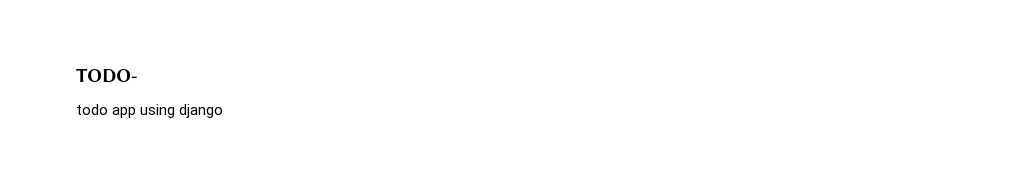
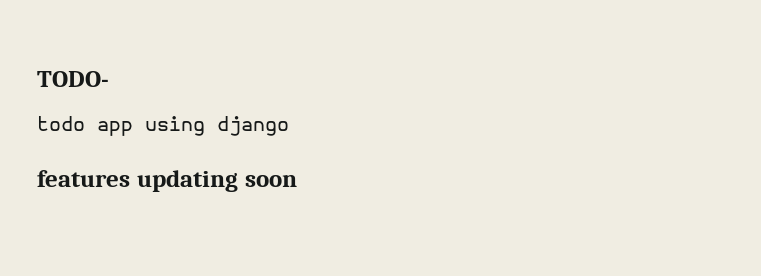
+ features updating soon

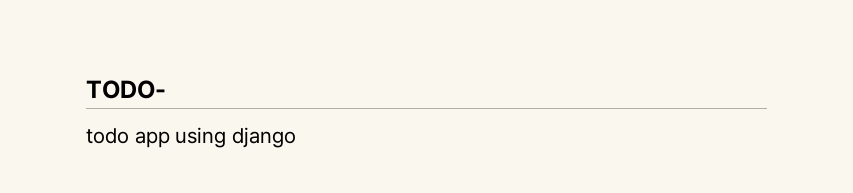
- features updating soon

